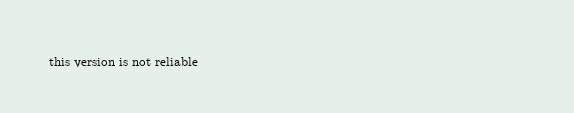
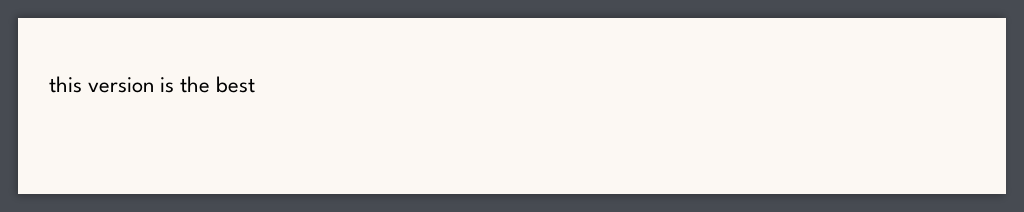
- this version is not reliable
+ this version is the best

